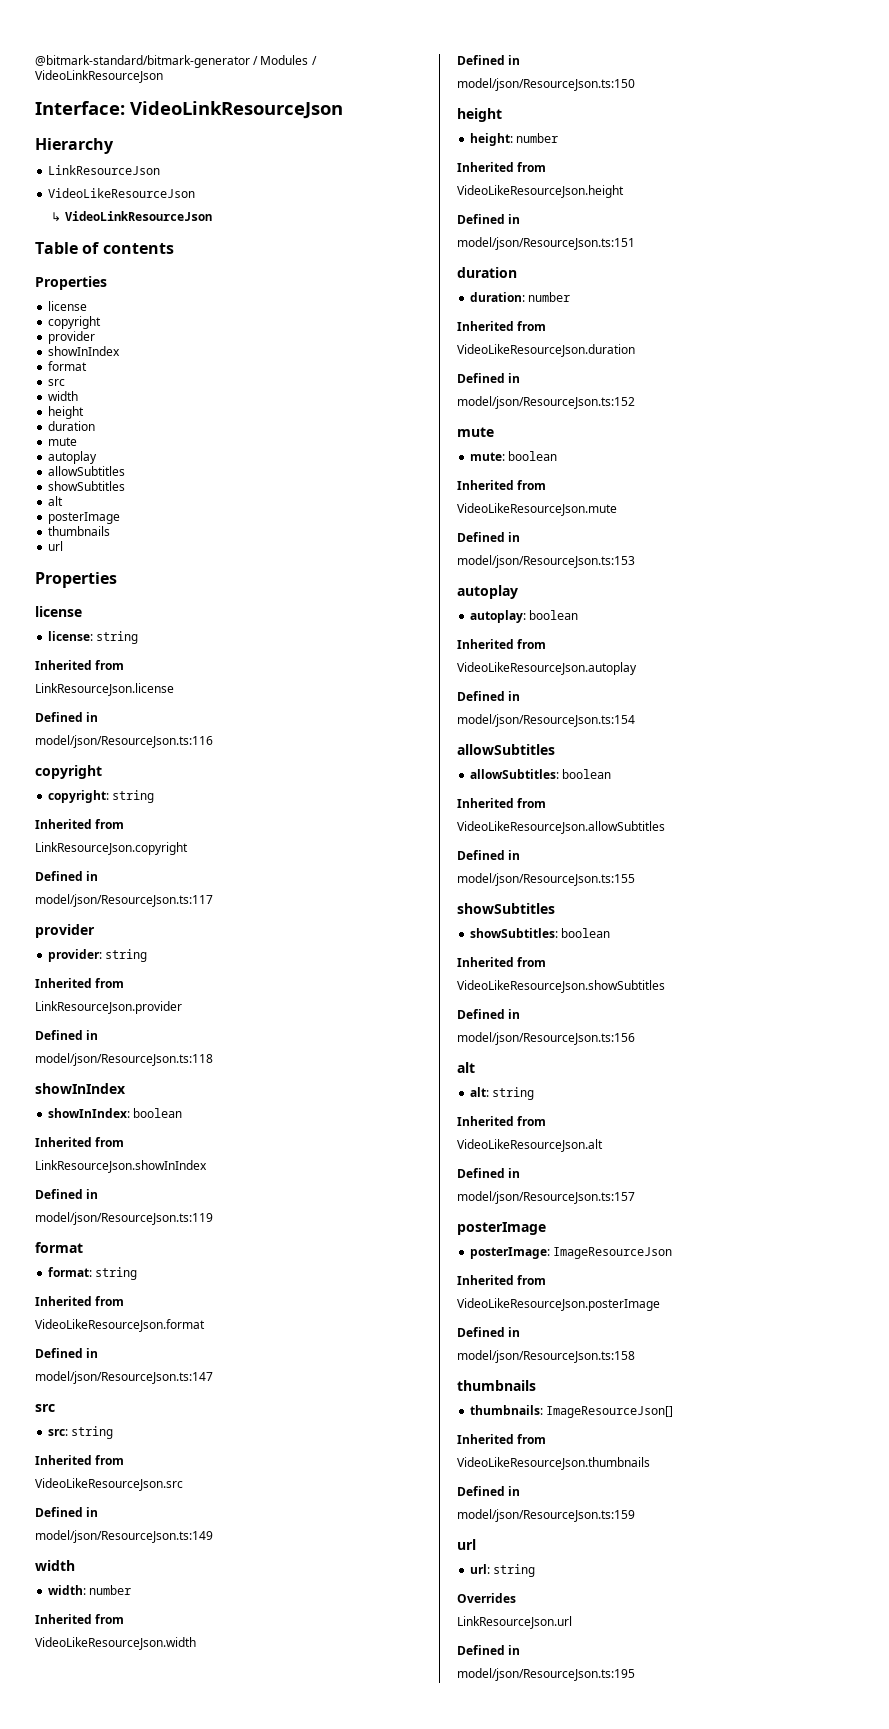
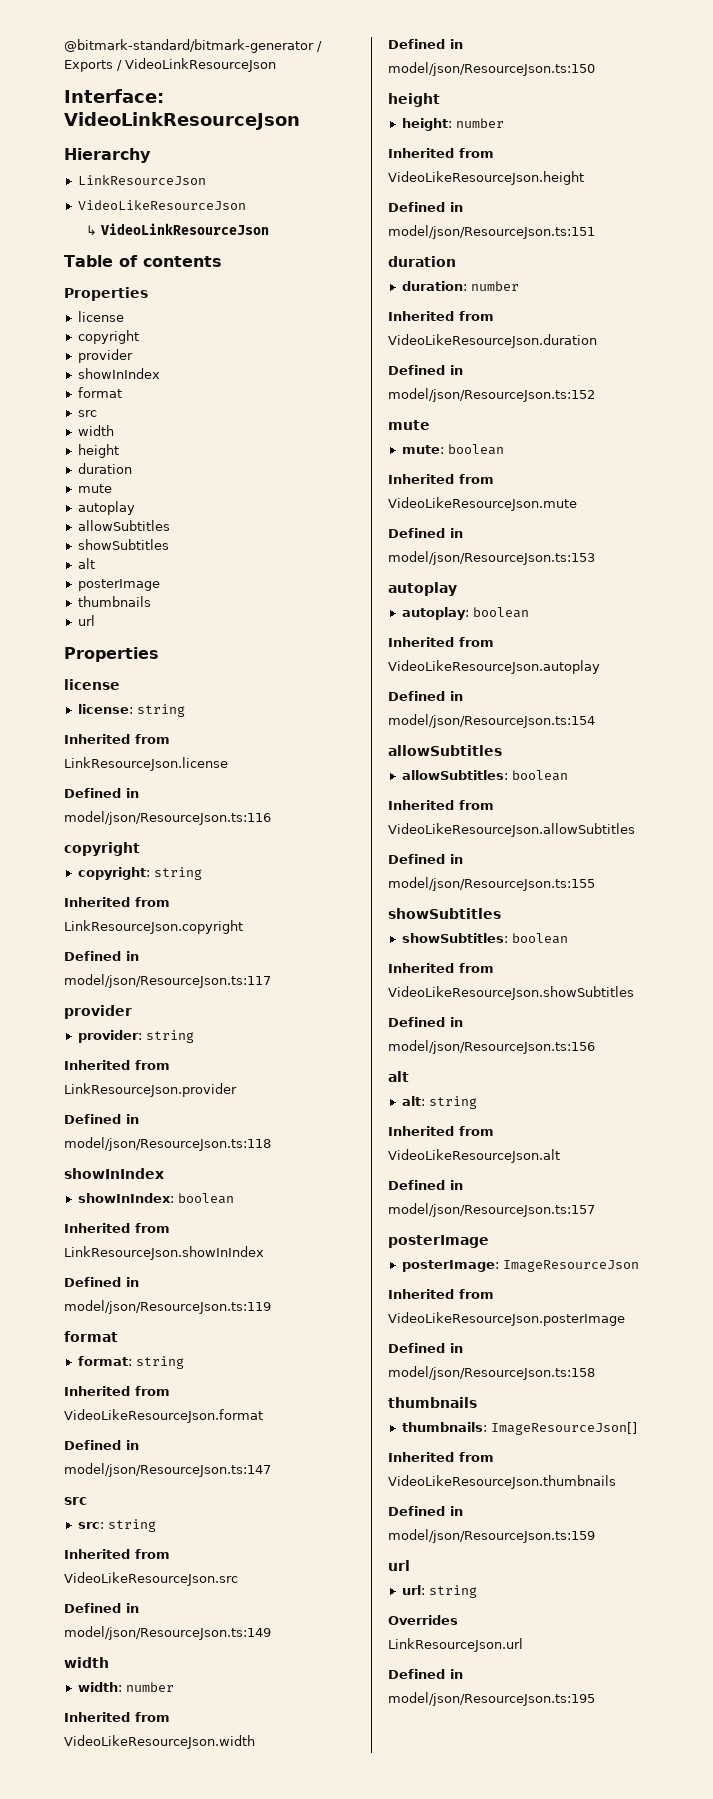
- @bitmark-standard/bitmark-generator / Modules / VideoLinkResourceJson
+ @bitmark-standard/bitmark-generator / Exports / VideoLinkResourceJson

